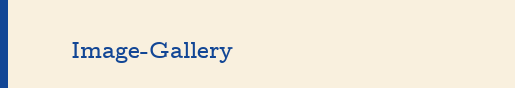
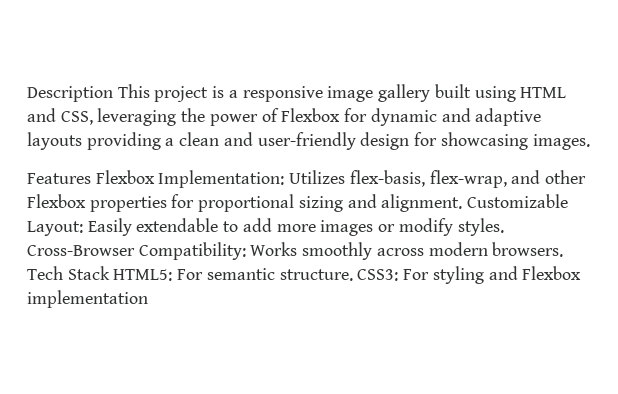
- Image-Gallery
+ Description This project is a responsive image gallery built using HTML and CSS, leveraging the power of Flexbox for dynamic and adaptive layouts providing a clean and user-friendly design for showcasing images.
+ Features Flexbox Implementation: Utilizes flex-basis, flex-wrap, and other Flexbox properties for proportional sizing and alignment. Customizable Layout: Easily extendable to add more images or modify styles. Cross-Browser Compatibility: Works smoothly across modern browsers. Tech Stack HTML5: For semantic structure. CSS3: For styling and Flexbox implementation

